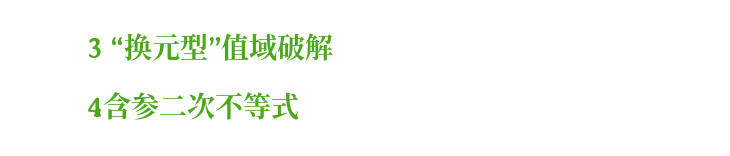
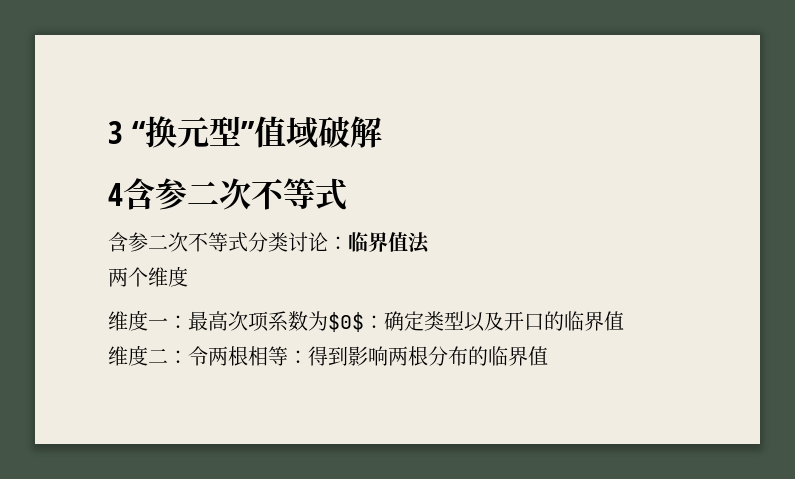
+ 含参二次不等式分类讨论：临界值法
+ 两个维度
+ 维度一：最高次项系数为$0$：确定类型以及开口的临界值
+ 维度二：令两根相等：得到影响两根分布的临界值

